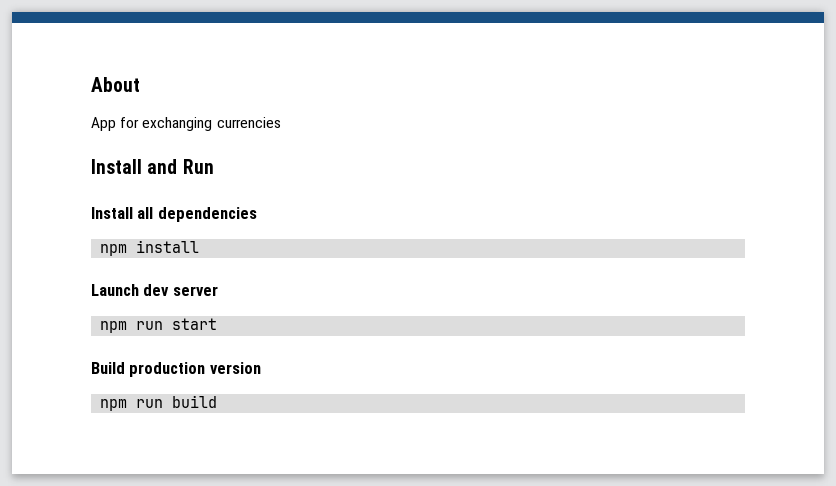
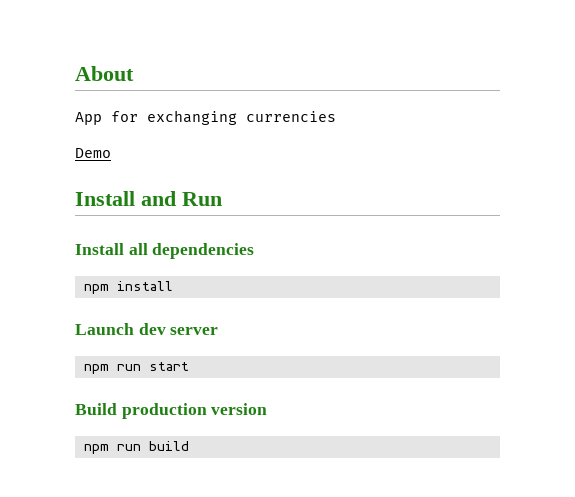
+ Demo

